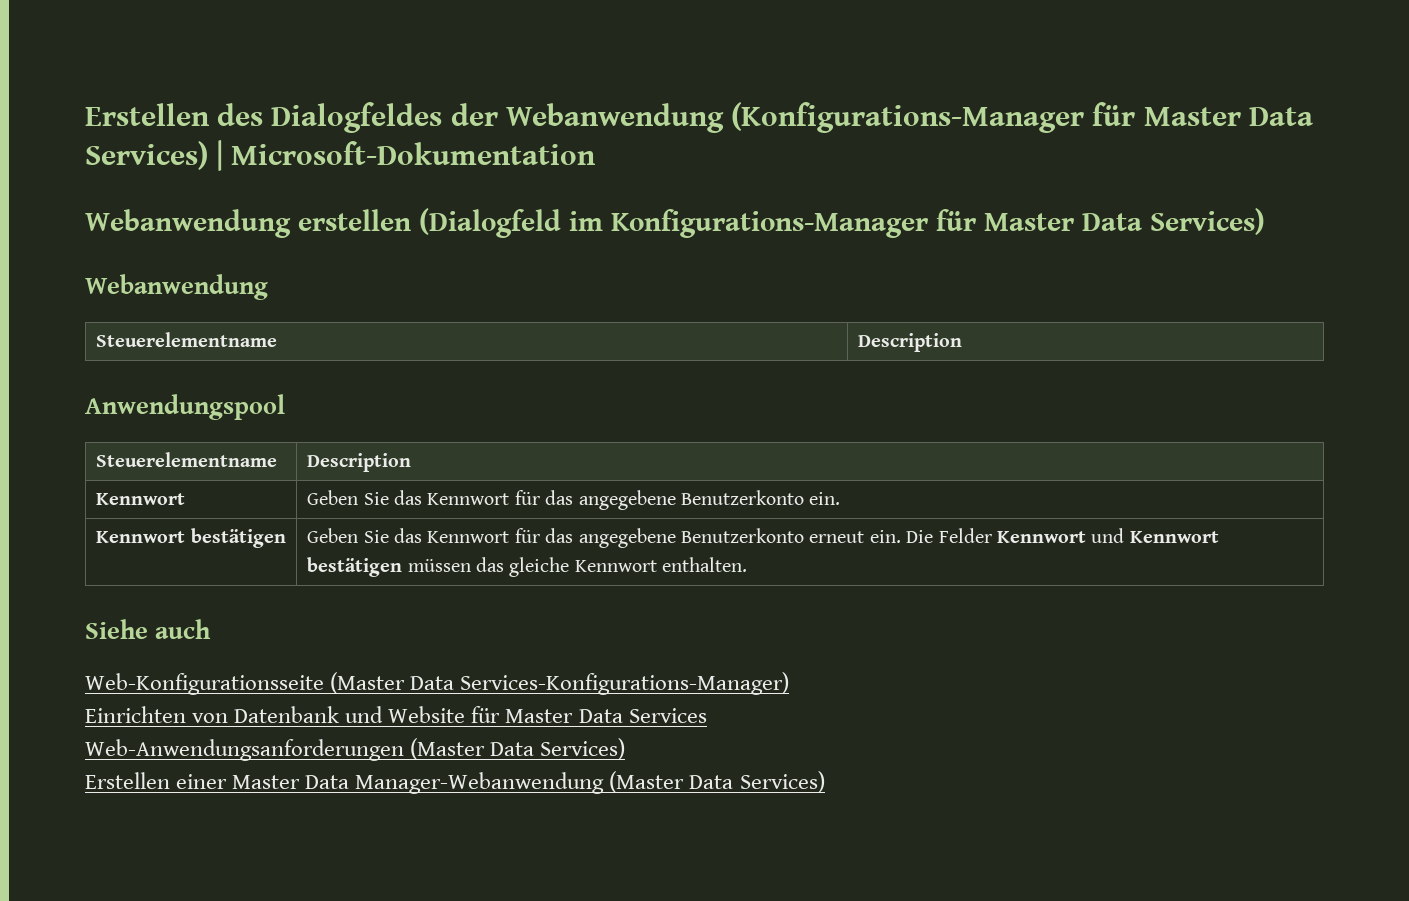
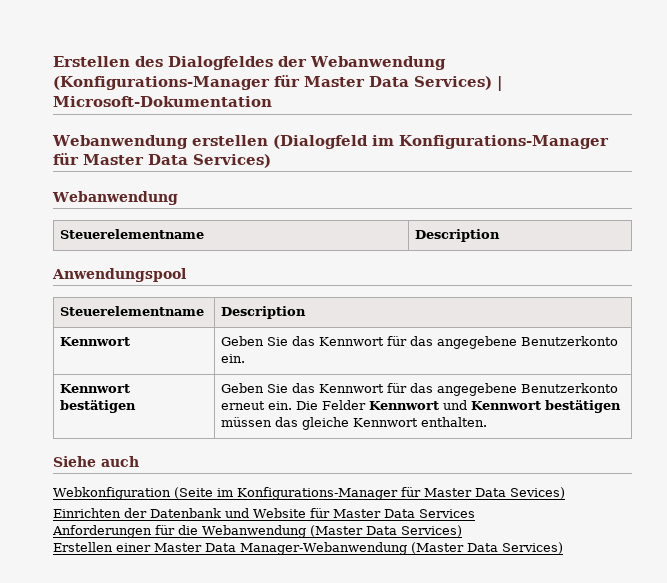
- Web-Konfigurationsseite (Master Data Services-Konfigurations-Manager)
+ Webkonfiguration (Seite im Konfigurations-Manager für Master Data Sevices)
- Einrichten von Datenbank und Website für Master Data Services
+ Einrichten der Datenbank und Website für Master Data Services
- Web-Anwendungsanforderungen (Master Data Services)
+ Anforderungen für die Webanwendung (Master Data Services)

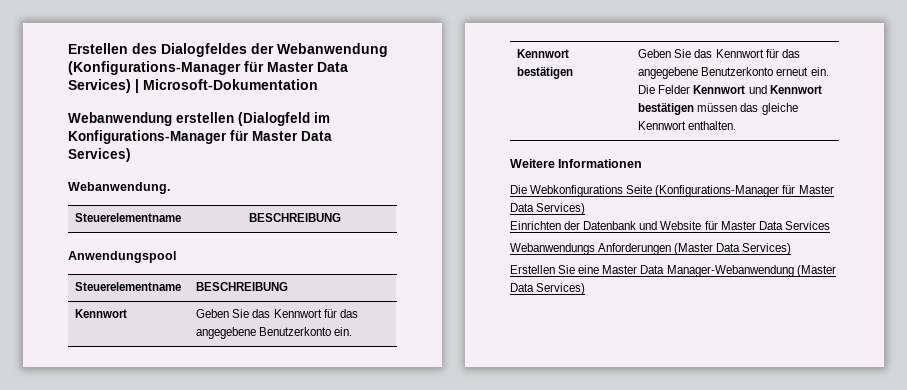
  Webanwendung erstellen (Dialogfeld im Konfigurations-Manager für Master Data Services)
- Webanwendung
- Steuerelementname | Description
+ Webanwendung.
+ Steuerelementname | BESCHREIBUNG
  Anwendungspool
- Steuerelementname | Description
+ Steuerelementname | BESCHREIBUNG
- Siehe auch
- Webkonfiguration (Seite im Konfigurations-Manager für Master Data Sevices)
+ Weitere Informationen
+ Die Webkonfigurations Seite (Konfigurations-Manager für Master Data Services)
- Anforderungen für die Webanwendung (Master Data Services)
+ Webanwendungs Anforderungen (Master Data Services)
- Erstellen einer Master Data Manager-Webanwendung (Master Data Services)
+ Erstellen Sie eine Master Data Manager-Webanwendung (Master Data Services)

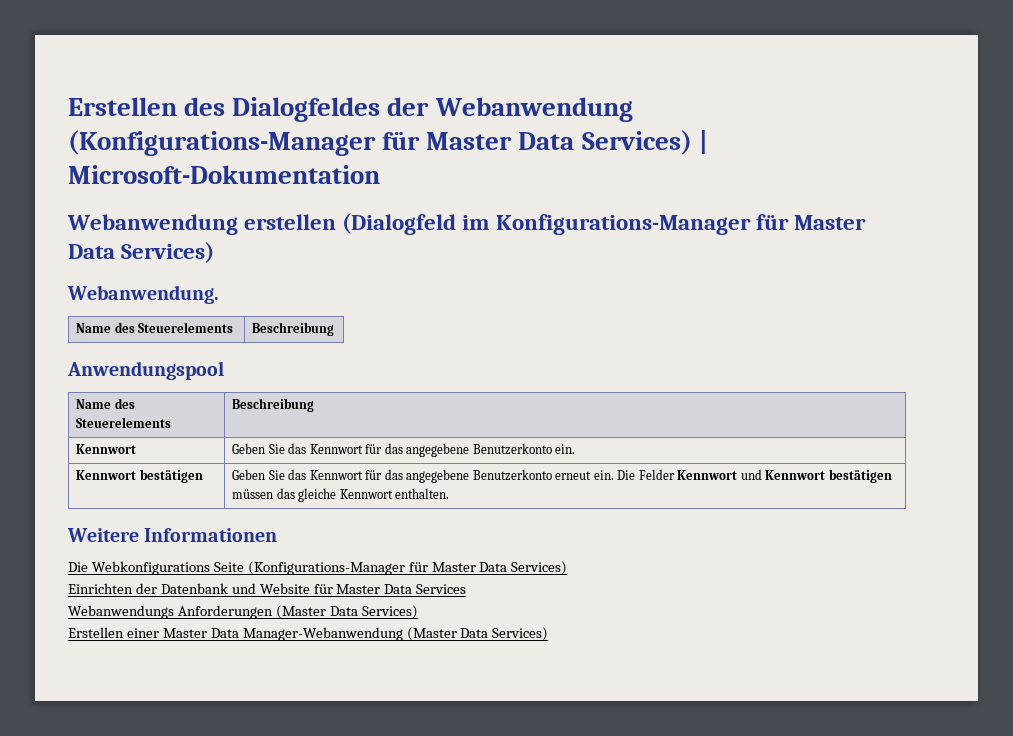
  Webanwendung.
- Steuerelementname | BESCHREIBUNG
+ Name des Steuerelements | Beschreibung
  Anwendungspool
- Steuerelementname | BESCHREIBUNG
+ Name des Steuerelements | Beschreibung
- Erstellen Sie eine Master Data Manager-Webanwendung (Master Data Services)
+ Erstellen einer Master Data Manager-Webanwendung (Master Data Services)

